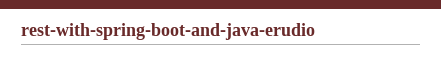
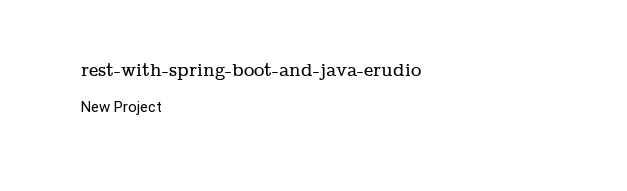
+ New Project

